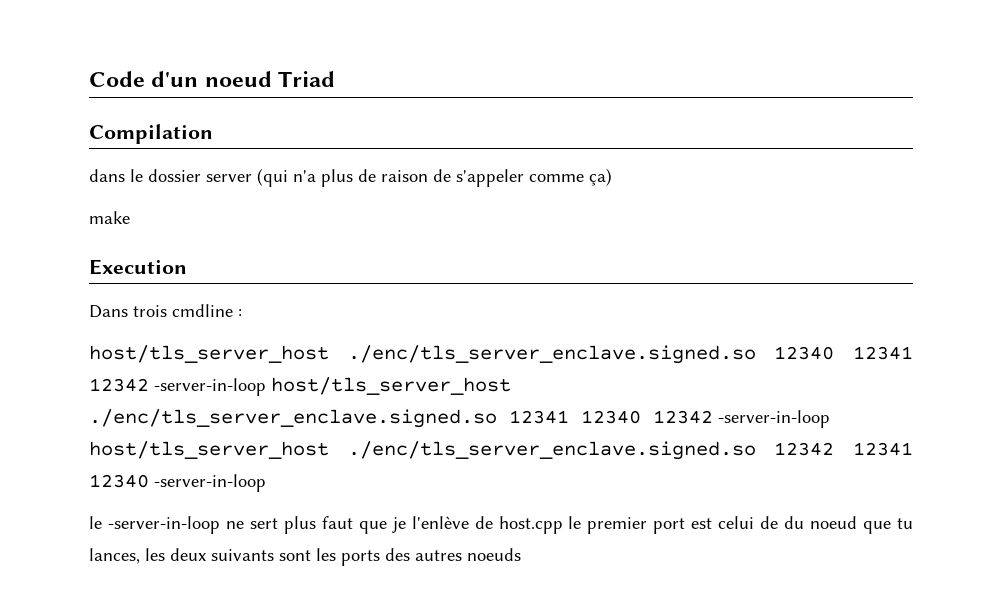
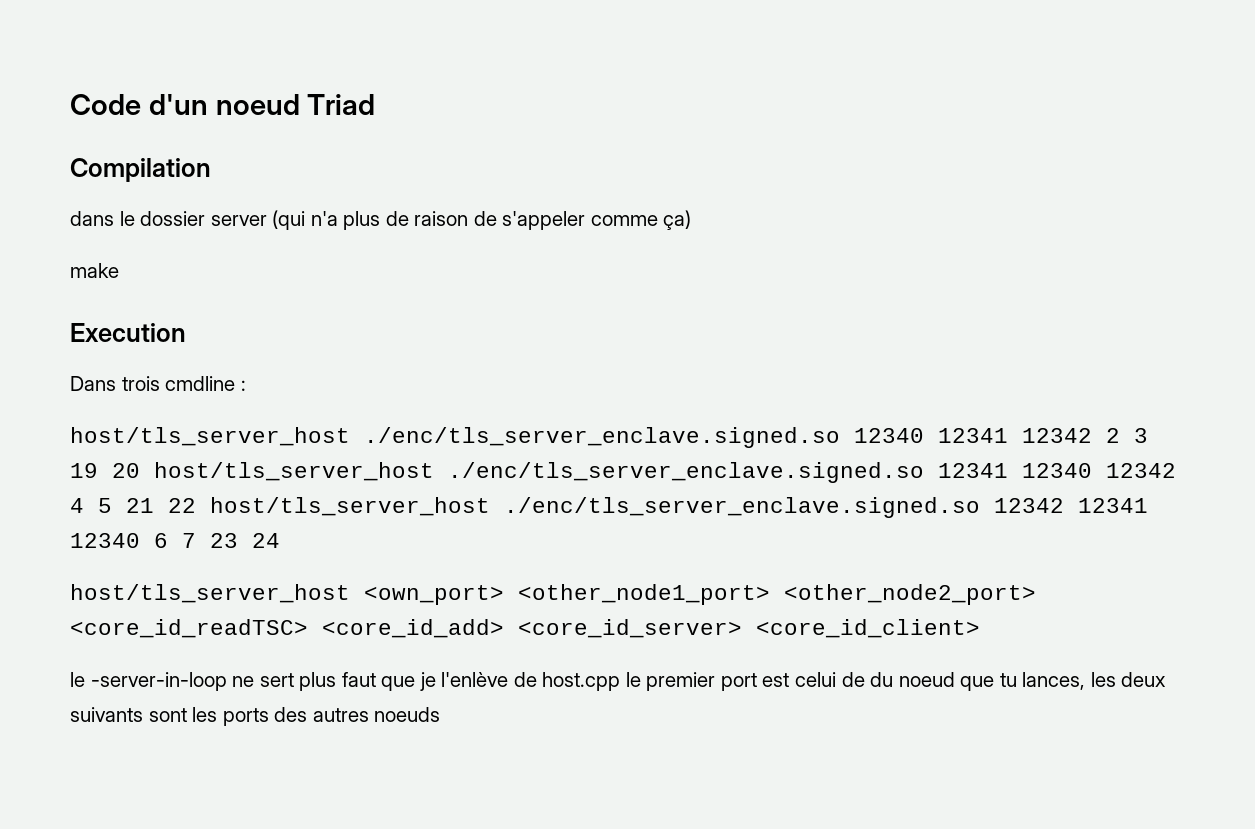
- host/tls_server_host ./enc/tls_server_enclave.signed.so 12340 12341 12342 -server-in-loop host/tls_server_host ./enc/tls_server_enclave.signed.so 12341 12340 12342 -server-in-loop host/tls_server_host ./enc/tls_server_enclave.signed.so 12342 12341 12340 -server-in-loop
+ host/tls_server_host ./enc/tls_server_enclave.signed.so 12340 12341 12342 2 3 19 20 host/tls_server_host ./enc/tls_server_enclave.signed.so 12341 12340 12342 4 5 21 22 host/tls_server_host ./enc/tls_server_enclave.signed.so 12342 12341 12340 6 7 23 24
+ host/tls_server_host <own_port> <other_node1_port> <other_node2_port> <core_id_readTSC> <core_id_add> <core_id_server> <core_id_client>

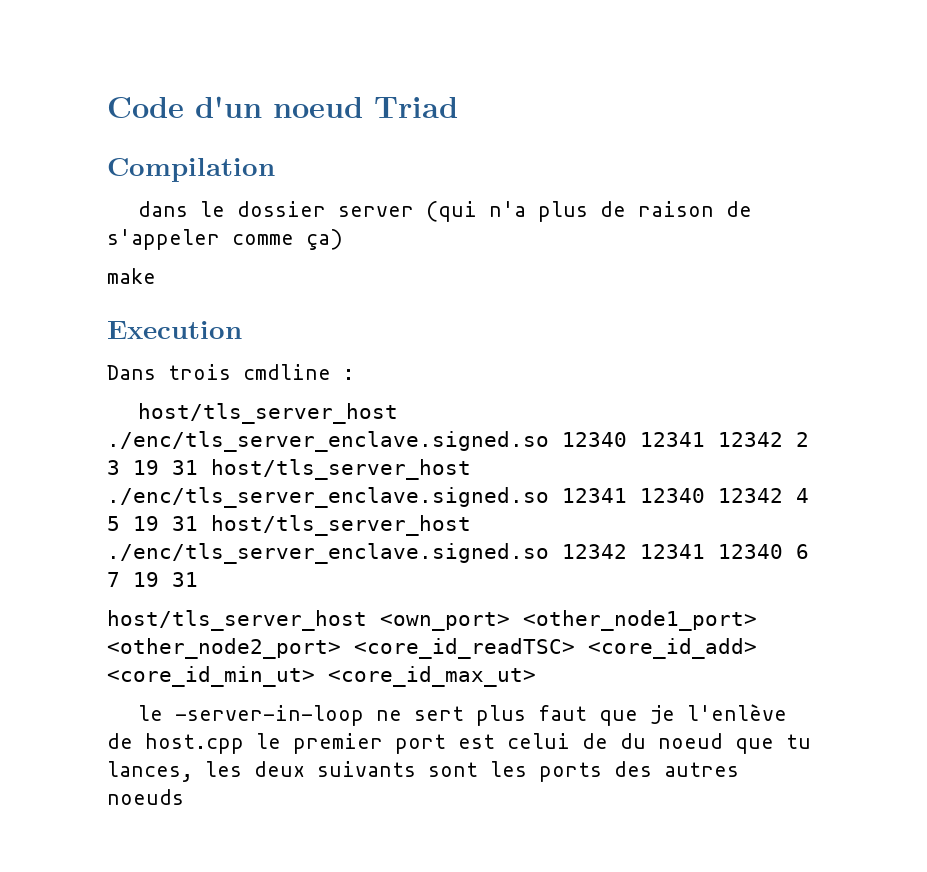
- host/tls_server_host ./enc/tls_server_enclave.signed.so 12340 12341 12342 2 3 19 20 host/tls_server_host ./enc/tls_server_enclave.signed.so 12341 12340 12342 4 5 21 22 host/tls_server_host ./enc/tls_server_enclave.signed.so 12342 12341 12340 6 7 23 24
+ host/tls_server_host ./enc/tls_server_enclave.signed.so 12340 12341 12342 2 3 19 31 host/tls_server_host ./enc/tls_server_enclave.signed.so 12341 12340 12342 4 5 19 31 host/tls_server_host ./enc/tls_server_enclave.signed.so 12342 12341 12340 6 7 19 31
- host/tls_server_host <own_port> <other_node1_port> <other_node2_port> <core_id_readTSC> <core_id_add> <core_id_server> <core_id_client>
+ host/tls_server_host <own_port> <other_node1_port> <other_node2_port> <core_id_readTSC> <core_id_add> <core_id_min_ut> <core_id_max_ut>

